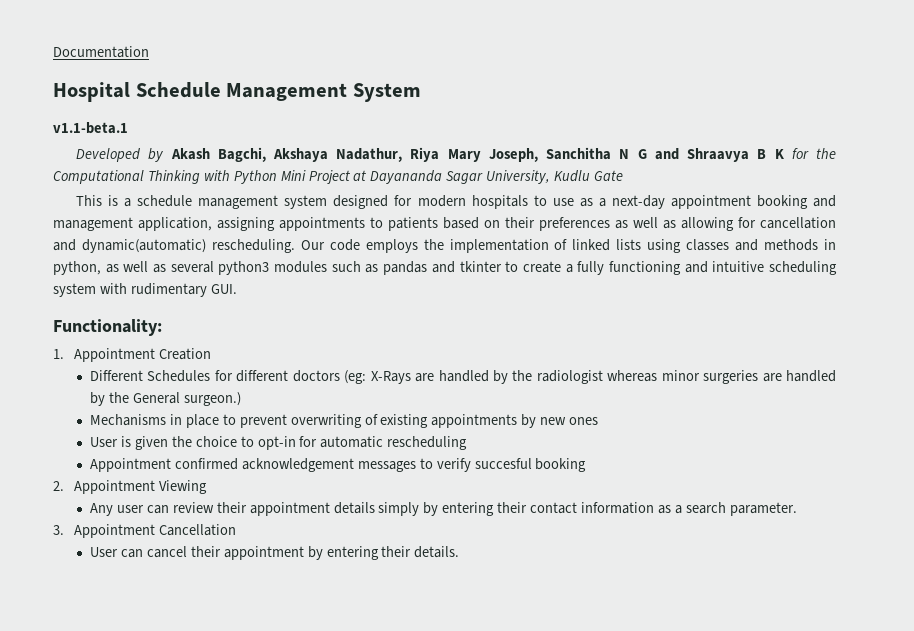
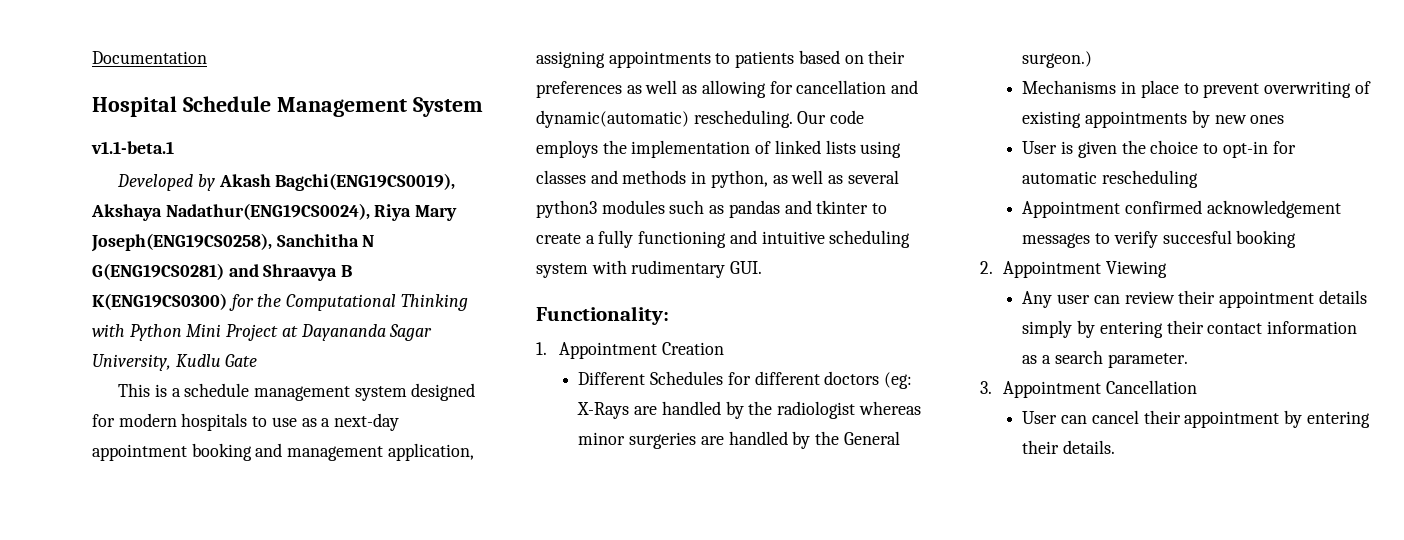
- Developed by Akash Bagchi, Akshaya Nadathur, Riya Mary Joseph, Sanchitha N G and Shraavya B K for the Computational Thinking with Python Mini Project at Dayananda Sagar University, Kudlu Gate
+ Developed by Akash Bagchi(ENG19CS0019), Akshaya Nadathur(ENG19CS0024), Riya Mary Joseph(ENG19CS0258), Sanchitha N G(ENG19CS0281) and Shraavya B K(ENG19CS0300) for the Computational Thinking with Python Mini Project at Dayananda Sagar University, Kudlu Gate

